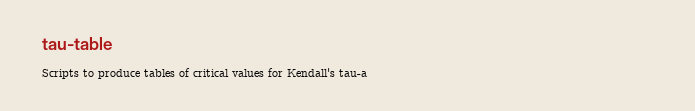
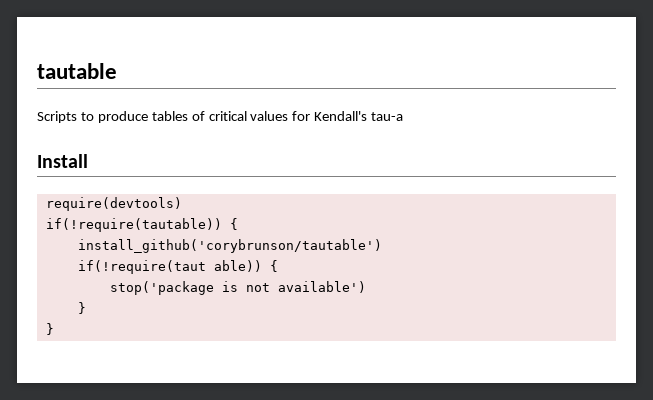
- tau-table
+ tautable
+ Install
+ require(devtools)
+ if(!require(tautable)) {
+ install_github('corybrunson/tautable')
+ if(!require(taut able)) {
+ stop('package is not available')
+ }
+ }

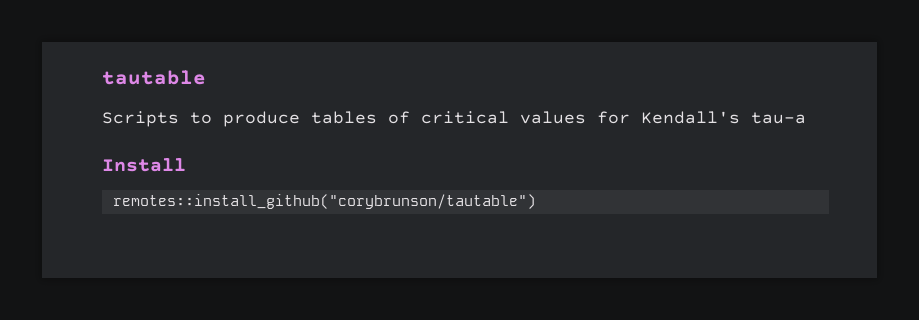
- require(devtools)
- if(!require(tautable)) {
- install_github('corybrunson/tautable')
- if(!require(taut able)) {
- stop('package is not available')
- }
- }
+ remotes::install_github("corybrunson/tautable")

